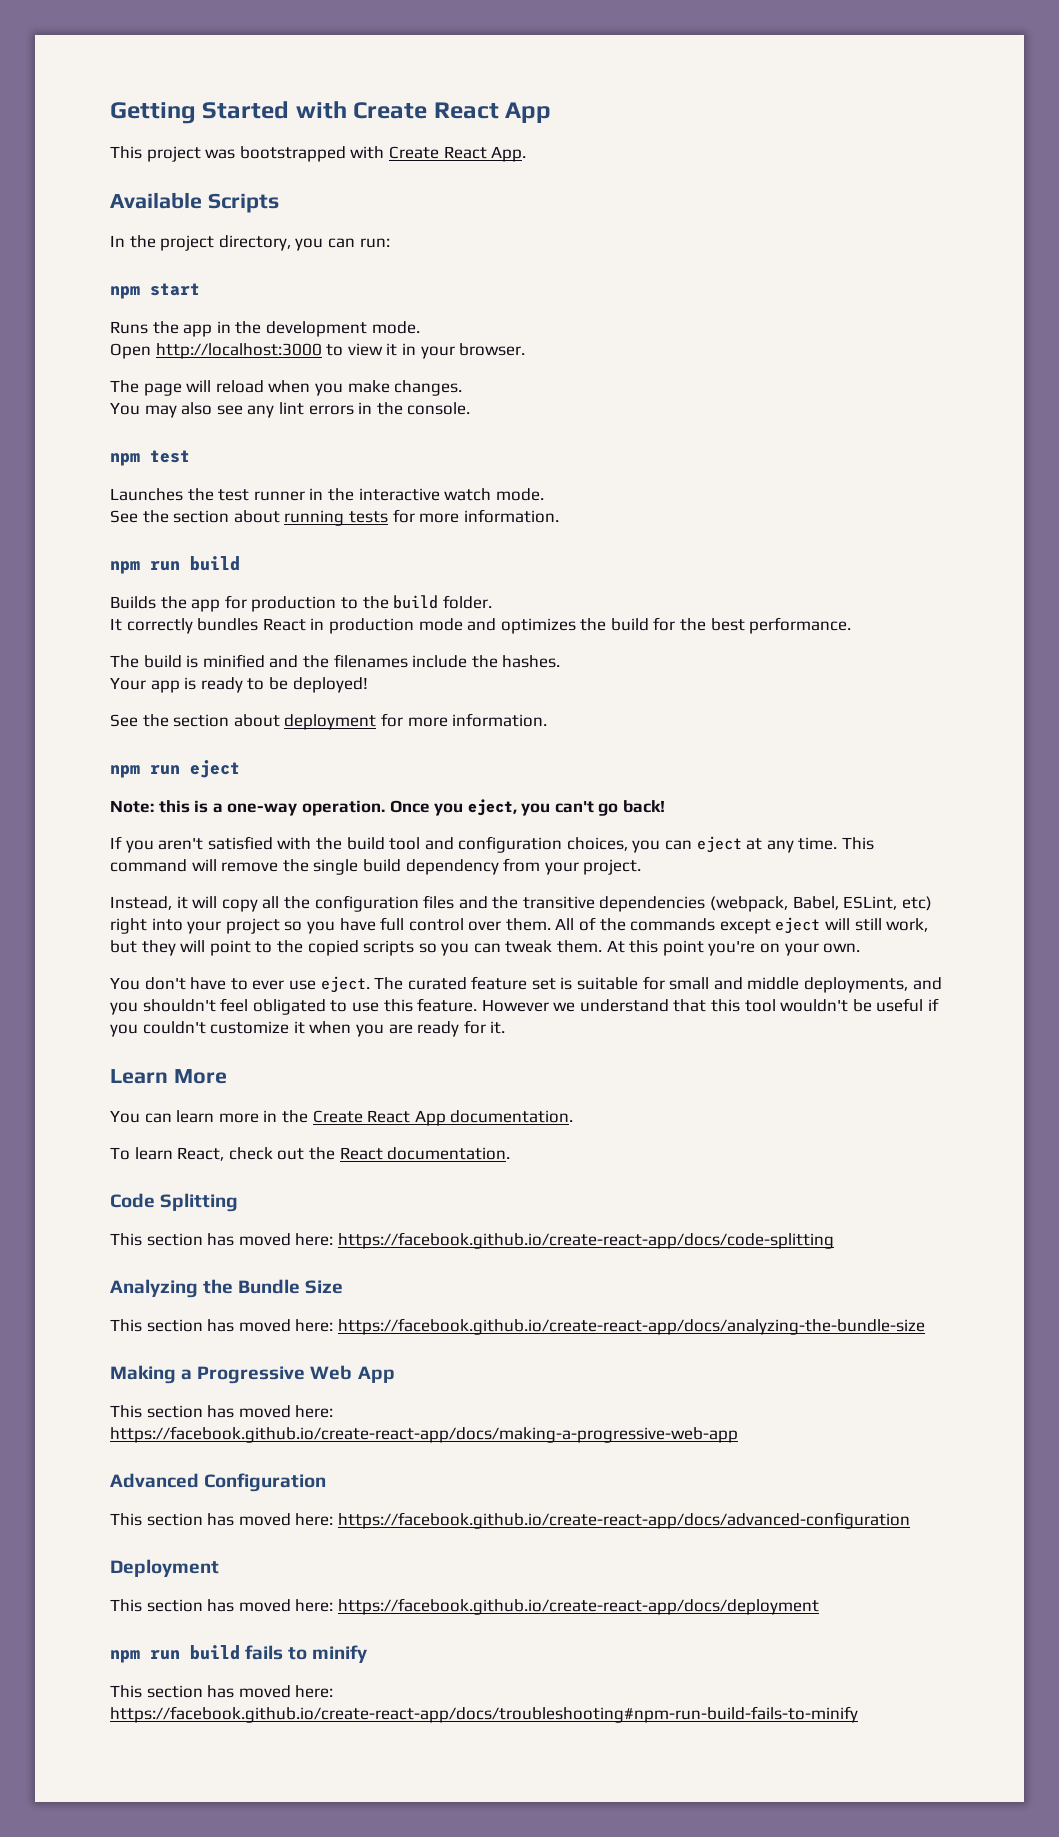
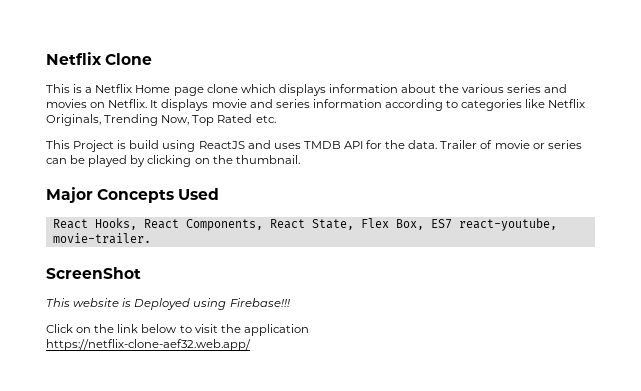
- Getting Started with Create React App
- This project was bootstrapped with Create React App.
- Available Scripts
- In the project directory, you can run:
- npm start
- Runs the app in the development mode.
- Open http://localhost:3000 to view it in your browser.
- The page will reload when you make changes.
- You may also see any lint errors in the console.
- npm test
- Launches the test runner in the interactive watch mode.
- See the section about running tests for more information.
- npm run build
- Builds the app for production to the build folder.
- It correctly bundles React in production mode and optimizes the build for the best performance.
- The build is minified and the filenames include the hashes.
- Your app is ready to be deployed!
- See the section about deployment for more information.
- npm run eject
- Note: this is a one-way operation. Once you eject, you can't go back!
- If you aren't satisfied with the build tool and configuration choices, you can eject at any time. This command will remove the single build dependency from your project.
- Instead, it will copy all the configuration files and the transitive dependencies (webpack, Babel, ESLint, etc) right into your project so you have full control over them. All of the commands except eject will still work, but they will point to the copied scripts so you can tweak them. At this point you're on your own.
- You don't have to ever use eject. The curated feature set is suitable for small and middle deployments, and you shouldn't feel obligated to use this feature. However we understand that this tool wouldn't be useful if you couldn't customize it when you are ready for it.
- Learn More
- You can learn more in the Create React App documentation.
- To learn React, check out the React documentation.
- Code Splitting
- This section has moved here: https://facebook.github.io/create-react-app/docs/code-splitting
- Analyzing the Bundle Size
- This section has moved here: https://facebook.github.io/create-react-app/docs/analyzing-the-bundle-size
- Making a Progressive Web App
- This section has moved here: https://facebook.github.io/create-react-app/docs/making-a-progressive-web-app
- Advanced Configuration
- This section has moved here: https://facebook.github.io/create-react-app/docs/advanced-configuration
- Deployment
- This section has moved here: https://facebook.github.io/create-react-app/docs/deployment
- npm run build fails to minify
- This section has moved here: https://facebook.github.io/create-react-app/docs/troubleshooting#npm-run-build-fails-to-minify
+ Netflix Clone
+ This is a Netflix Home page clone which displays information about the various series and movies on Netflix. It displays movie and series information according to categories like Netflix Originals, Trending Now, Top Rated etc.
+ This Project is build using ReactJS and uses TMDB API for the data. Trailer of movie or series can be played by clicking on the thumbnail.
+ Major Concepts Used
+ React Hooks, React Components, React State, Flex Box, ES7 react-youtube, movie-trailer.
+ ScreenShot
+ This website is Deployed using Firebase!!!
+ Click on the link below to visit the application
+ https://netflix-clone-aef32.web.app/

